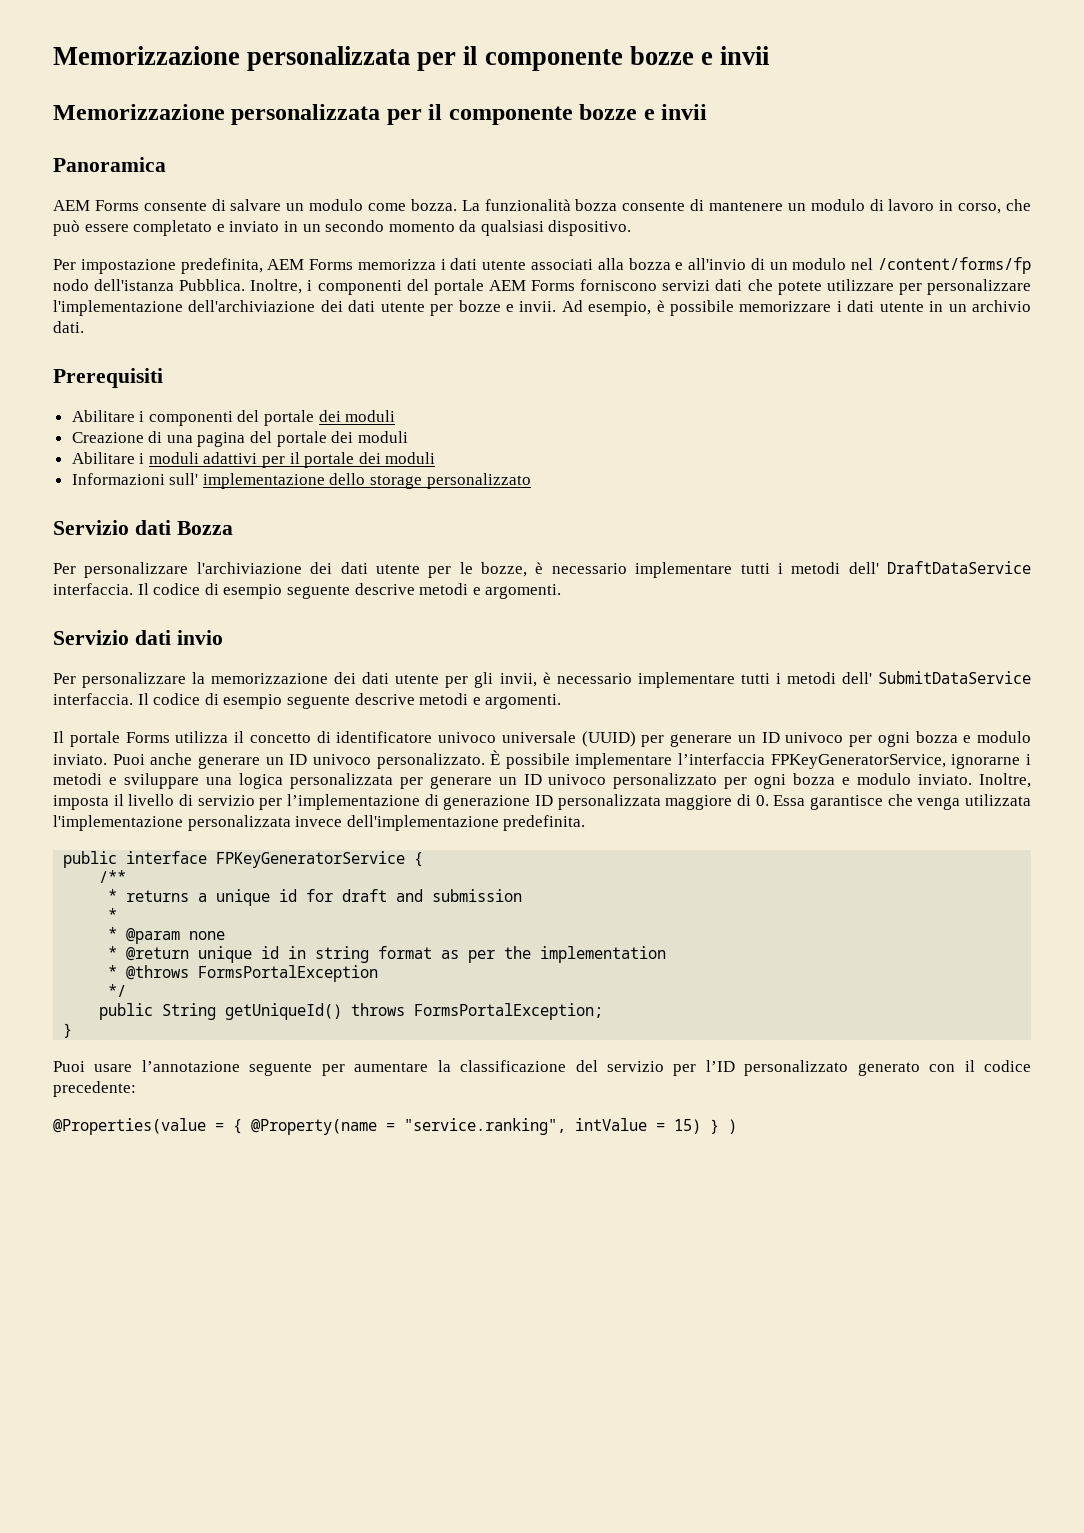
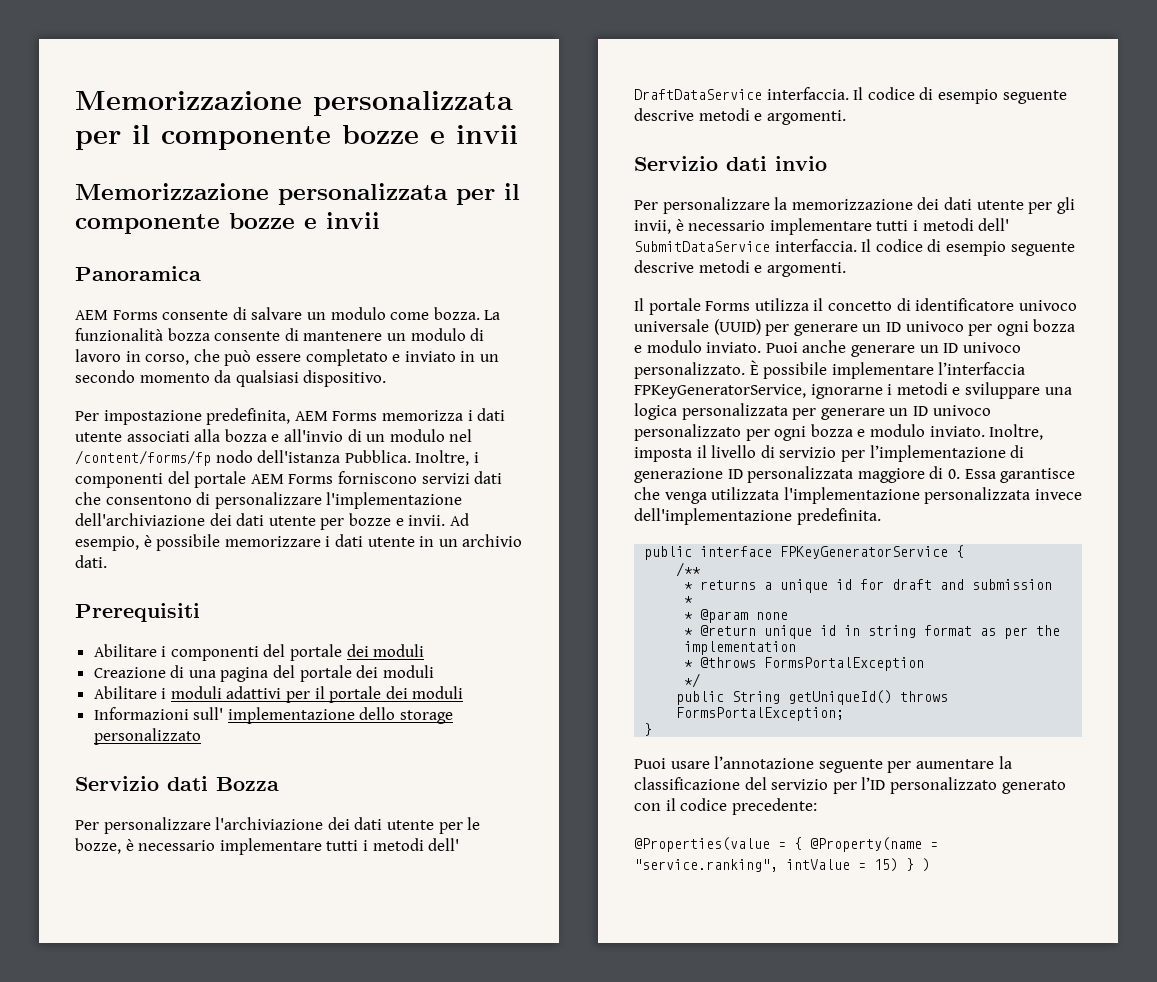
- Inoltre, i componenti del portale AEM Forms forniscono servizi dati che potete utilizzare per personalizzare l'implementazione dell'archiviazione dei dati utente per bozze e invii.
+ Inoltre, i componenti del portale AEM Forms forniscono servizi dati che consentono di personalizzare l'implementazione dell'archiviazione dei dati utente per bozze e invii.

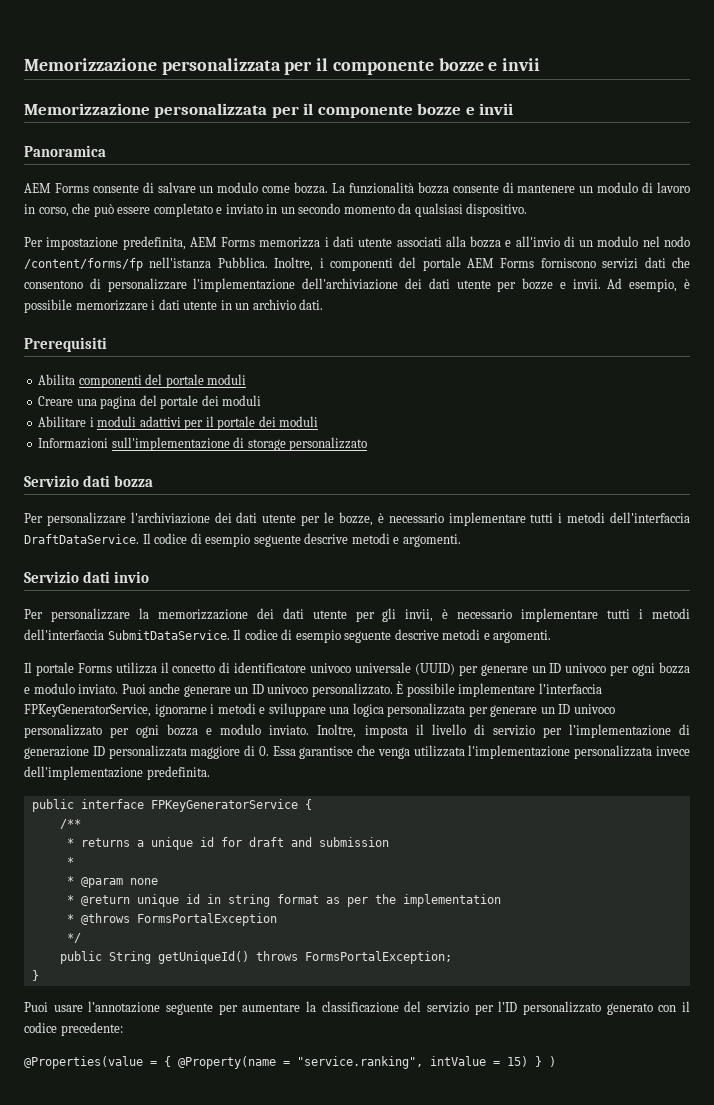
- Per impostazione predefinita, AEM Forms memorizza i dati utente associati alla bozza e all'invio di un modulo nel /content/forms/fp nodo dell'istanza Pubblica.
+ Per impostazione predefinita, AEM Forms memorizza i dati utente associati alla bozza e all'invio di un modulo nel nodo /content/forms/fp nell'istanza Pubblica.
- Abilitare i componenti del portale dei moduli
- Creazione di una pagina del portale dei moduli
+ Abilita componenti del portale moduli
+ Creare una pagina del portale dei moduli
- Informazioni sull' implementazione dello storage personalizzato
+ Informazioni sull'implementazione di storage personalizzato
- Servizio dati Bozza
+ Servizio dati bozza
- Per personalizzare l'archiviazione dei dati utente per le bozze, è necessario implementare tutti i metodi dell' DraftDataService interfaccia.
+ Per personalizzare l'archiviazione dei dati utente per le bozze, è necessario implementare tutti i metodi dell'interfaccia DraftDataService.
- Per personalizzare la memorizzazione dei dati utente per gli invii, è necessario implementare tutti i metodi dell' SubmitDataService interfaccia.
+ Per personalizzare la memorizzazione dei dati utente per gli invii, è necessario implementare tutti i metodi dell'interfaccia SubmitDataService.

